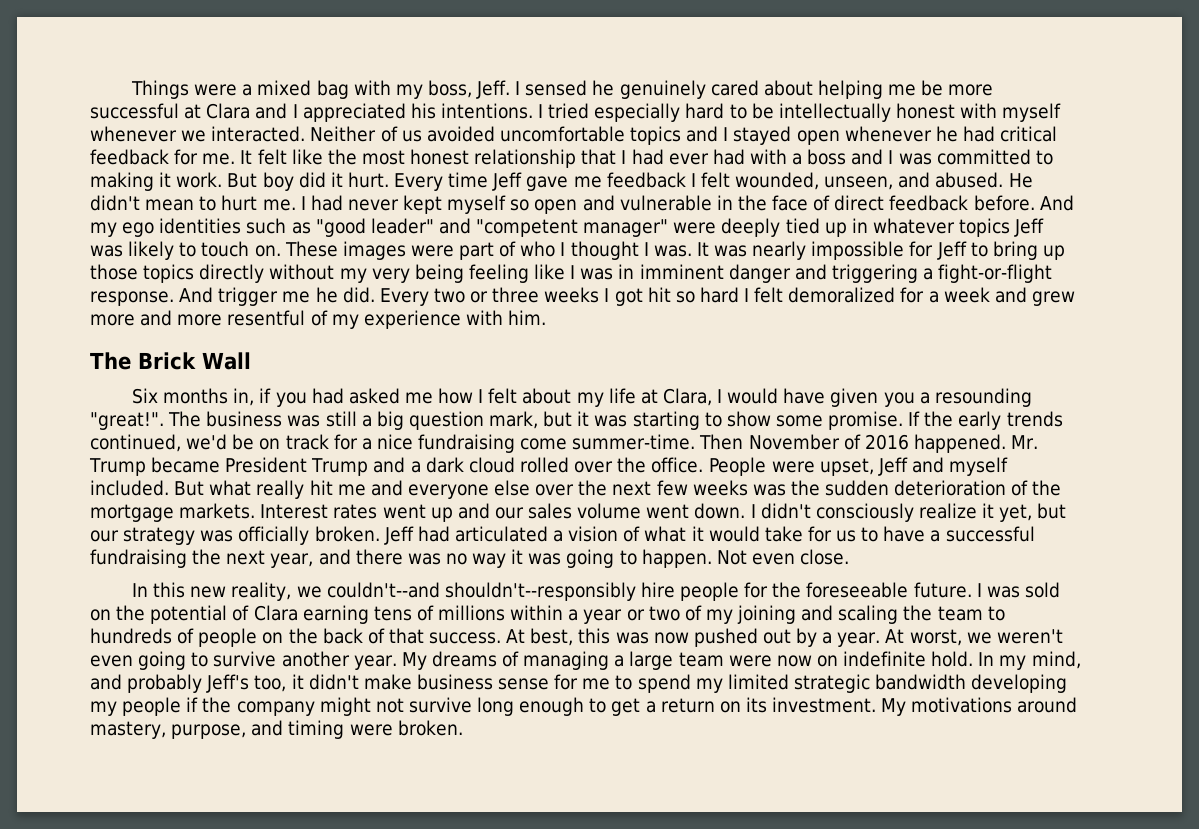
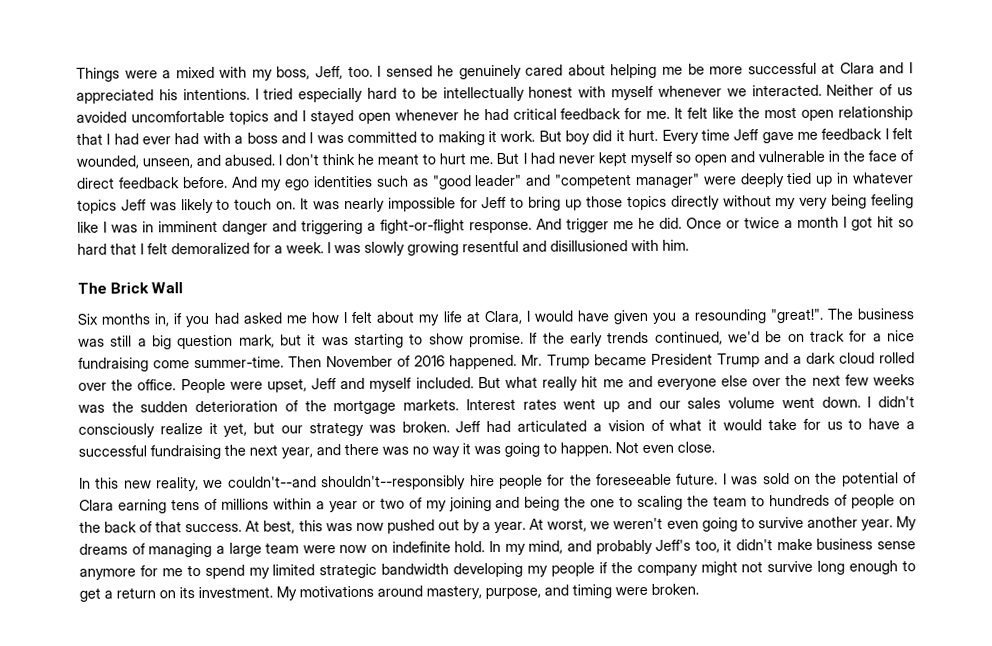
- Things were a mixed bag with my boss, Jeff.
+ Things were a mixed with my boss, Jeff, too.
- It felt like the most honest relationship that I had ever had with a boss and I was committed to making it work.
+ It felt like the most open relationship that I had ever had with a boss and I was committed to making it work.
- He didn't mean to hurt me.
+ I don't think he meant to hurt me.
- I had never kept myself so open and vulnerable in the face of direct feedback before.
+ But I had never kept myself so open and vulnerable in the face of direct feedback before.
- These images were part of who I thought I was.
- Every two or three weeks I got hit so hard I felt demoralized for a week and grew more and more resentful of my experience with him.
+ Once or twice a month I got hit so hard that I felt demoralized for a week. I was slowly growing resentful and disillusioned with him.
- The business was still a big question mark, but it was starting to show some promise.
+ The business was still a big question mark, but it was starting to show promise.
- I didn't consciously realize it yet, but our strategy was officially broken.
+ I didn't consciously realize it yet, but our strategy was broken.
- I was sold on the potential of Clara earning tens of millions within a year or two of my joining and scaling the team to hundreds of people on the back of that success.
+ I was sold on the potential of Clara earning tens of millions within a year or two of my joining and being the one to scaling the team to hundreds of people on the back of that success.
- In my mind, and probably Jeff's too, it didn't make business sense for me to spend my limited strategic bandwidth developing my people if the company might not survive long enough to get a return on its investment.
+ In my mind, and probably Jeff's too, it didn't make business sense anymore for me to spend my limited strategic bandwidth developing my people if the company might not survive long enough to get a return on its investment.

